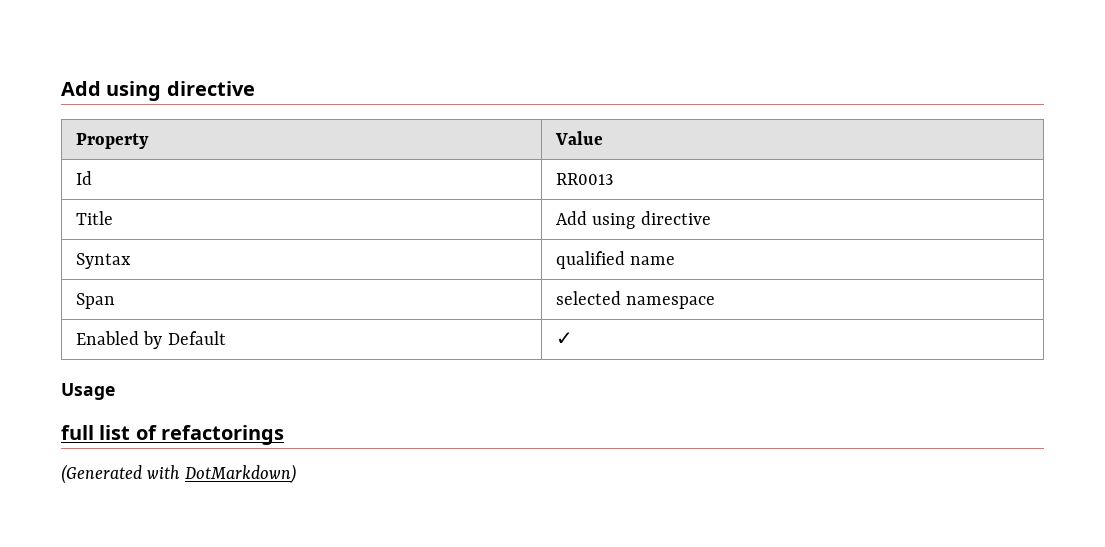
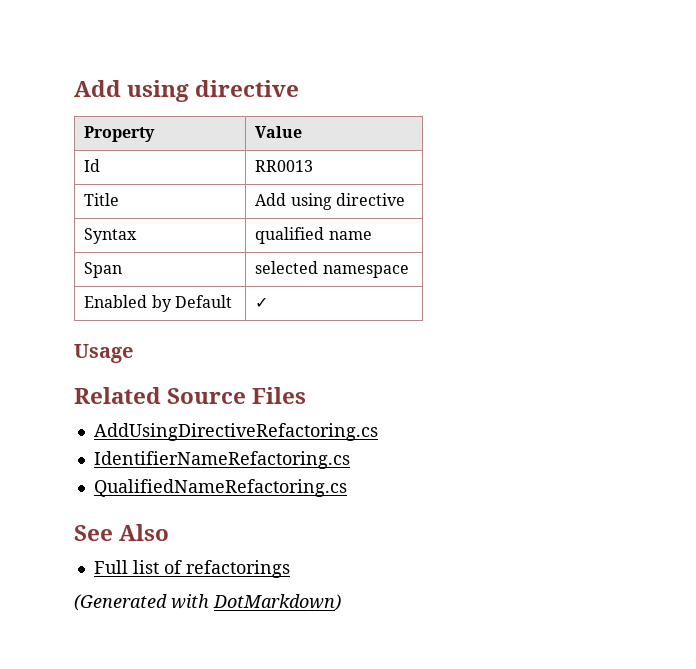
- full list of refactorings
+ Related Source Files
+ AddUsingDirectiveRefactoring.cs
+ IdentifierNameRefactoring.cs
+ QualifiedNameRefactoring.cs
+ See Also
+ Full list of refactorings

